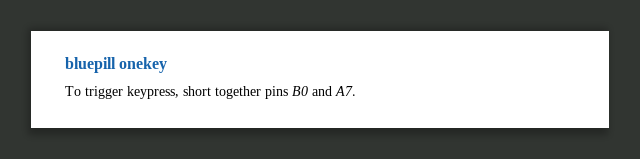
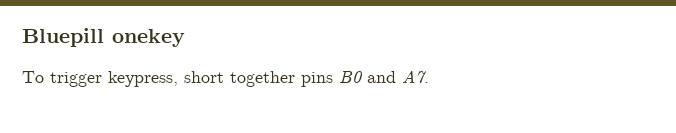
- bluepill onekey
+ Bluepill onekey

